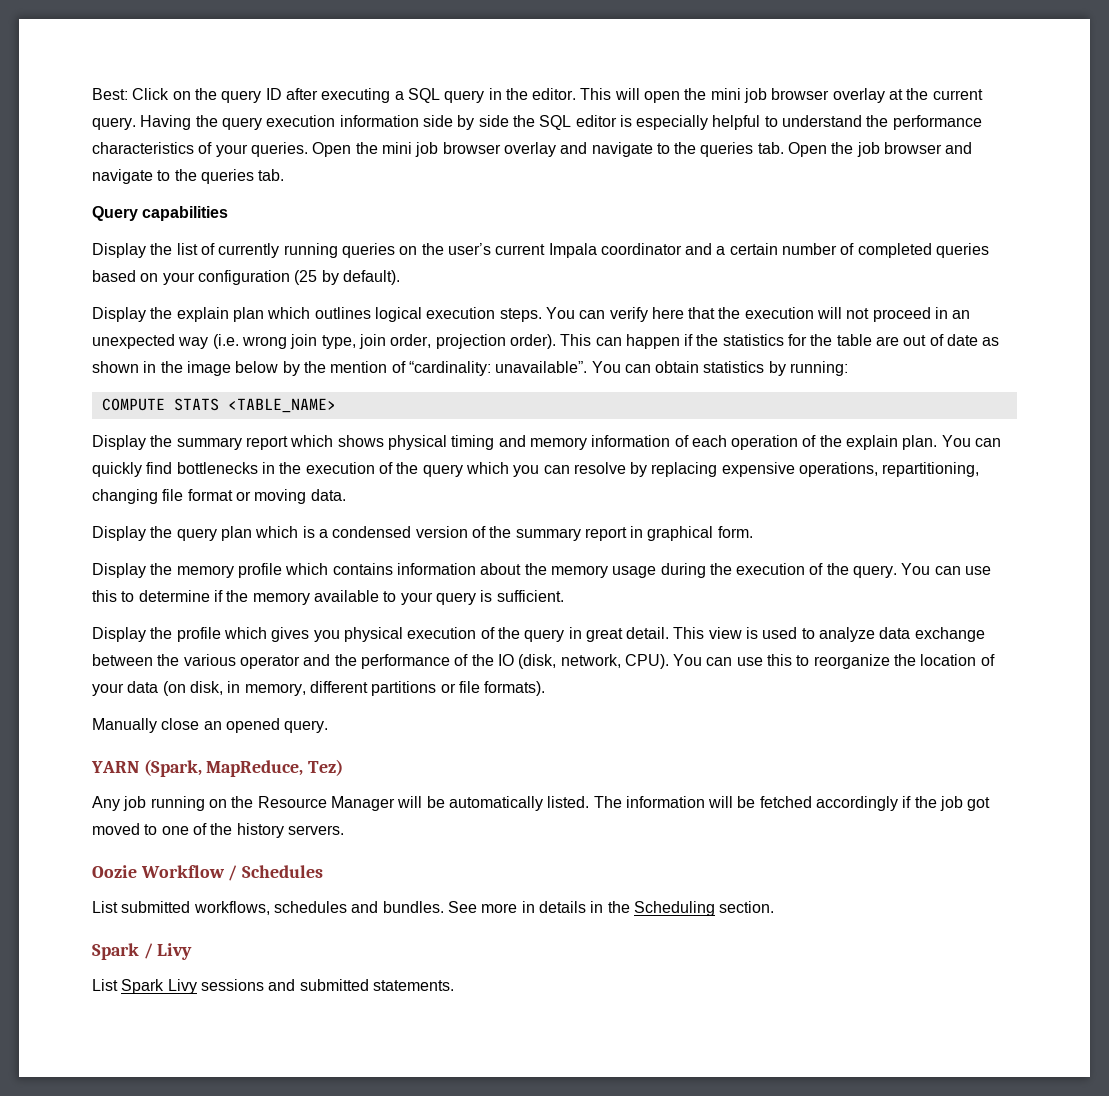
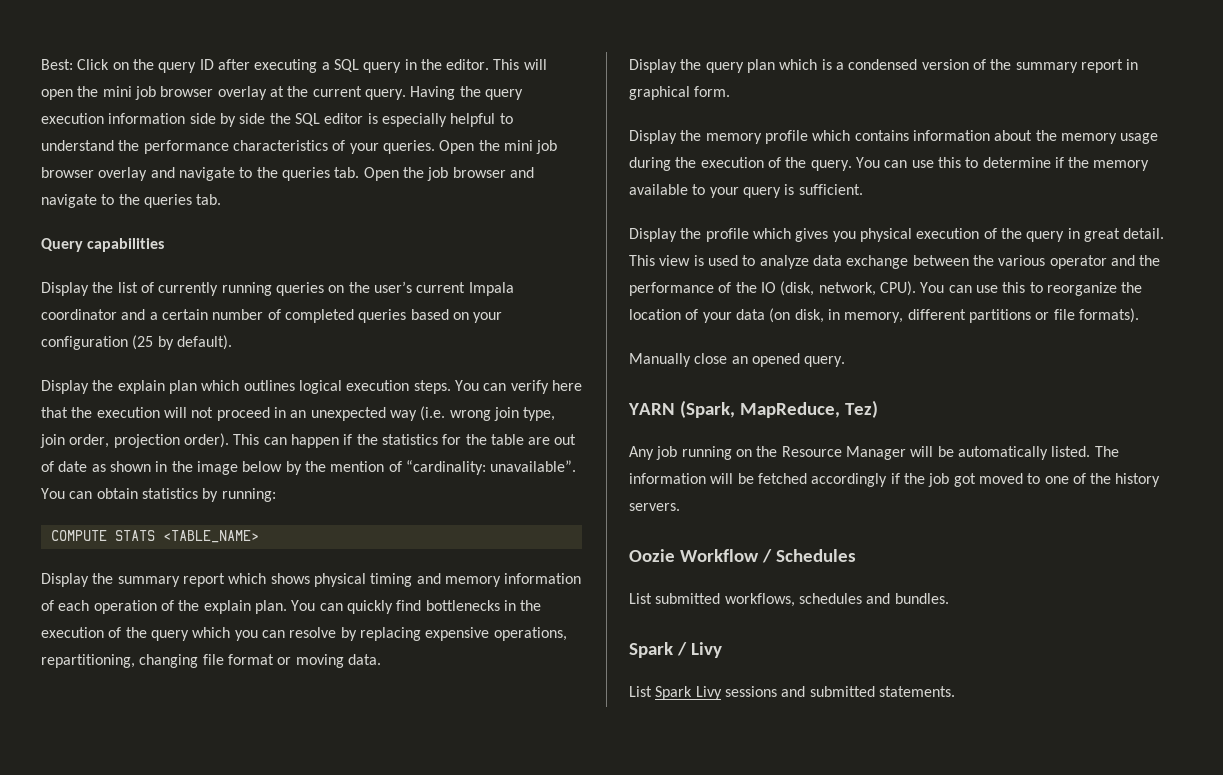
- See more in details in the Scheduling section.

